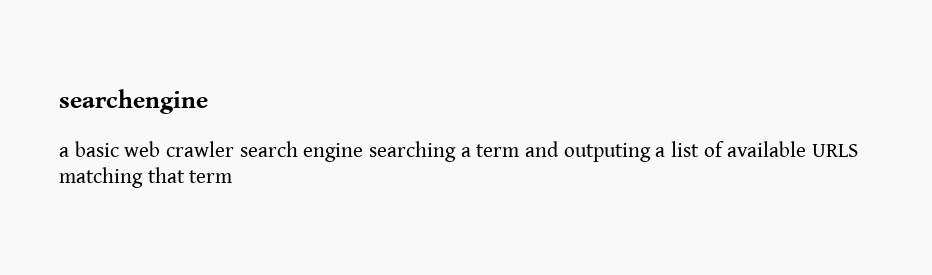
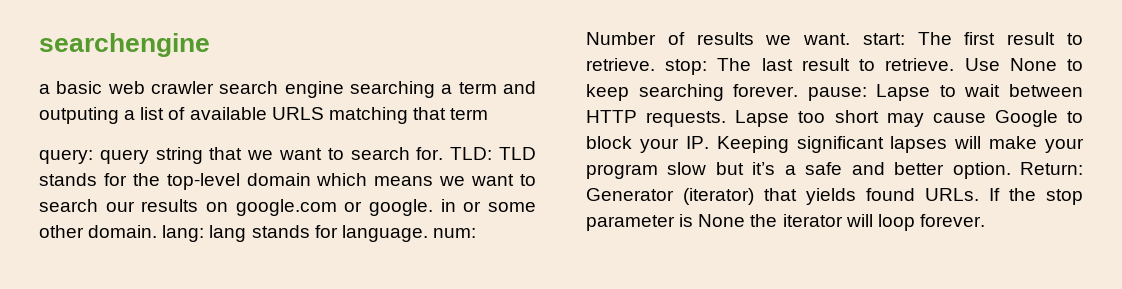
+ query: query string that we want to search for. TLD: TLD stands for the top-level domain which means we want to search our results on google.com or google. in or some other domain. lang: lang stands for language. num: Number of results we want. start: The first result to retrieve. stop: The last result to retrieve. Use None to keep searching forever. pause: Lapse to wait between HTTP requests. Lapse too short may cause Google to block your IP. Keeping significant lapses will make your program slow but it’s a safe and better option. Return: Generator (iterator) that yields found URLs. If the stop parameter is None the iterator will loop forever.

